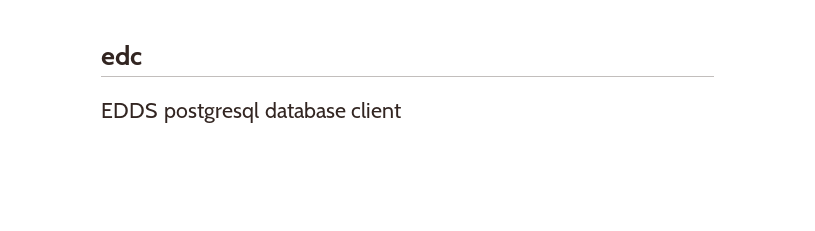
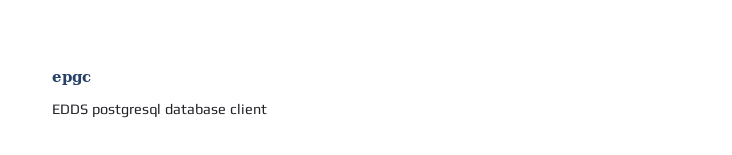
- edc
+ epgc

